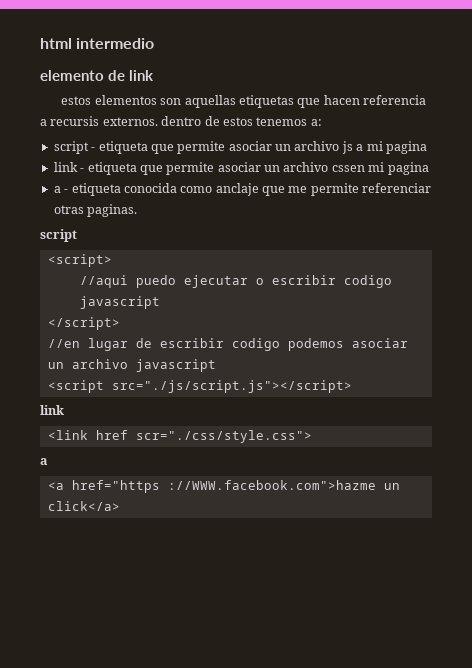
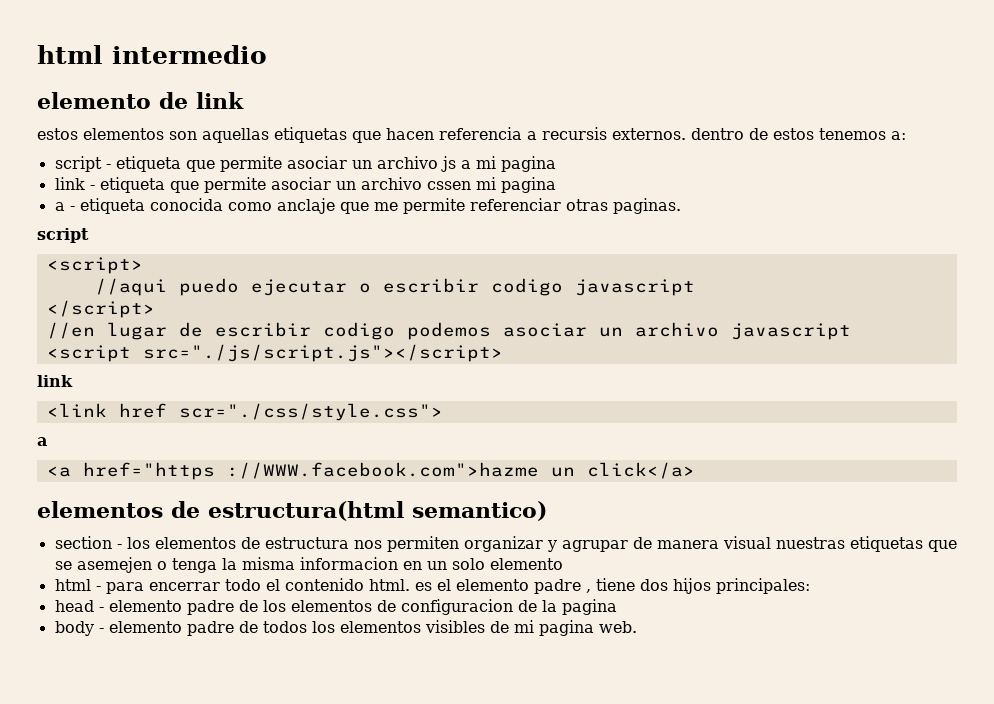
+ elementos de estructura(html semantico)
+ section - los elementos de estructura nos permiten organizar y agrupar de manera visual nuestras etiquetas que se asemejen o tenga la misma informacion en un solo elemento
+ html - para encerrar todo el contenido html. es el elemento padre , tiene dos hijos principales:
+ head - elemento padre de los elementos de configuracion de la pagina
+ body - elemento padre de todos los elementos visibles de mi pagina web.

